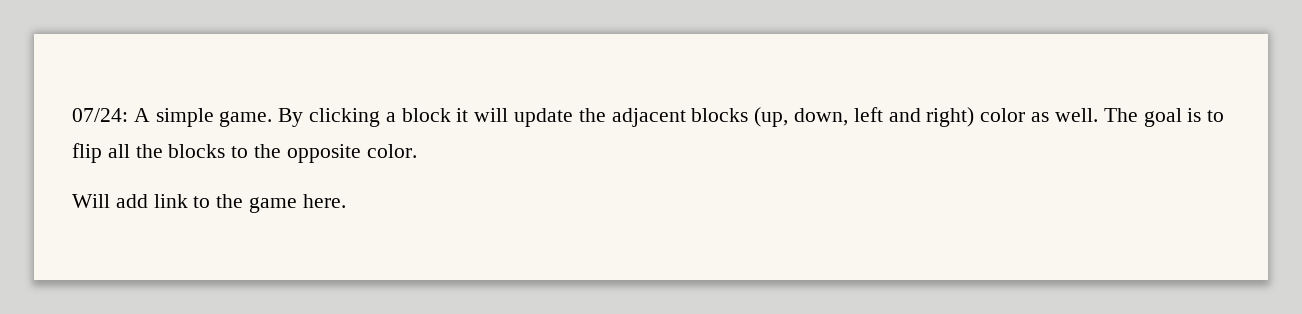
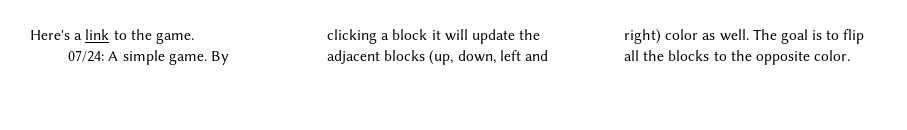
+ Here's a link to the game.
- Will add link to the game here.

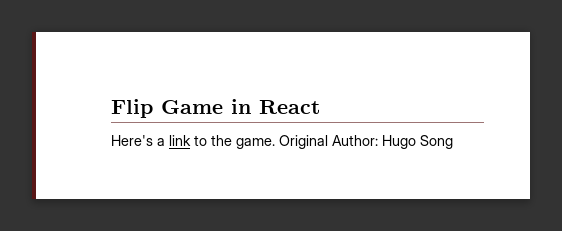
+ Flip Game in React
- Here's a link to the game.
- 07/24: A simple game. By clicking a block it will update the adjacent blocks (up, down, left and right) color as well. The goal is to flip all the blocks to the opposite color.
+ Here's a link to the game. Original Author: Hugo Song

